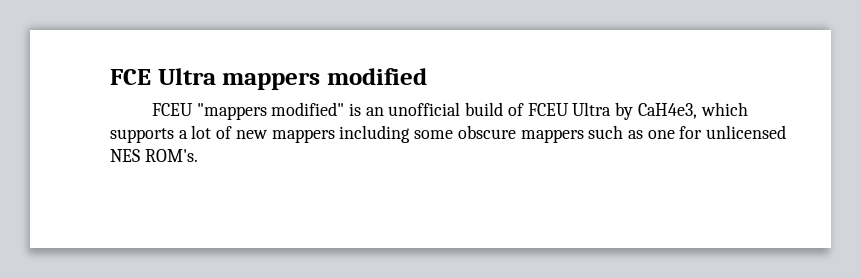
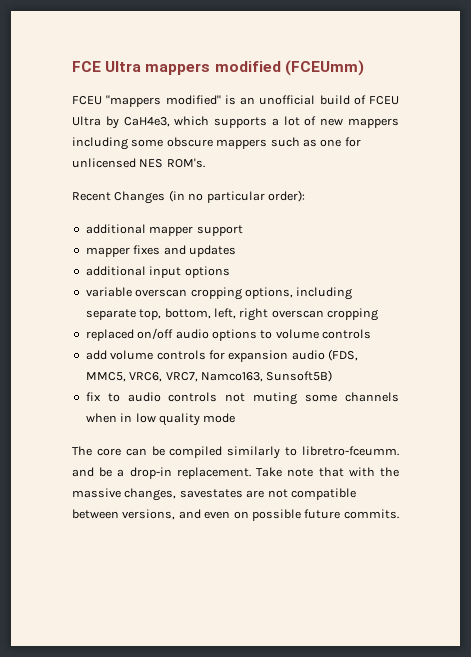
- FCE Ultra mappers modified
+ FCE Ultra mappers modified (FCEUmm)
+ Recent Changes (in no particular order):
+ additional mapper support
+ mapper fixes and updates
+ additional input options
+ variable overscan cropping options, including separate top, bottom, left, right overscan cropping
+ replaced on/off audio options to volume controls
+ add volume controls for expansion audio (FDS, MMC5, VRC6, VRC7, Namco163, Sunsoft5B)
+ fix to audio controls not muting some channels when in low quality mode
+ The core can be compiled similarly to libretro-fceumm. and be a drop-in replacement. Take note that with the massive changes, savestates are not compatible between versions, and even on possible future commits.

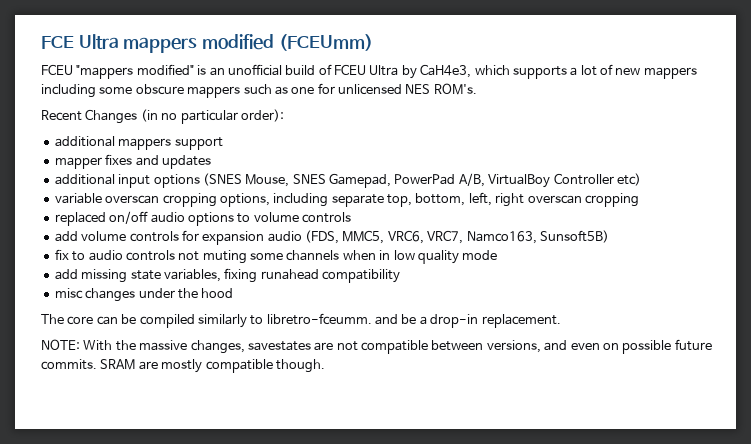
- additional mapper support
+ additional mappers support
- additional input options
+ additional input options (SNES Mouse, SNES Gamepad, PowerPad A/B, VirtualBoy Controller etc)
+ add missing state variables, fixing runahead compatibility
+ misc changes under the hood
- The core can be compiled similarly to libretro-fceumm. and be a drop-in replacement. Take note that with the massive changes, savestates are not compatible between versions, and even on possible future commits.
+ The core can be compiled similarly to libretro-fceumm. and be a drop-in replacement.
+ NOTE: With the massive changes, savestates are not compatible between versions, and even on possible future commits.
+ SRAM are mostly compatible though.

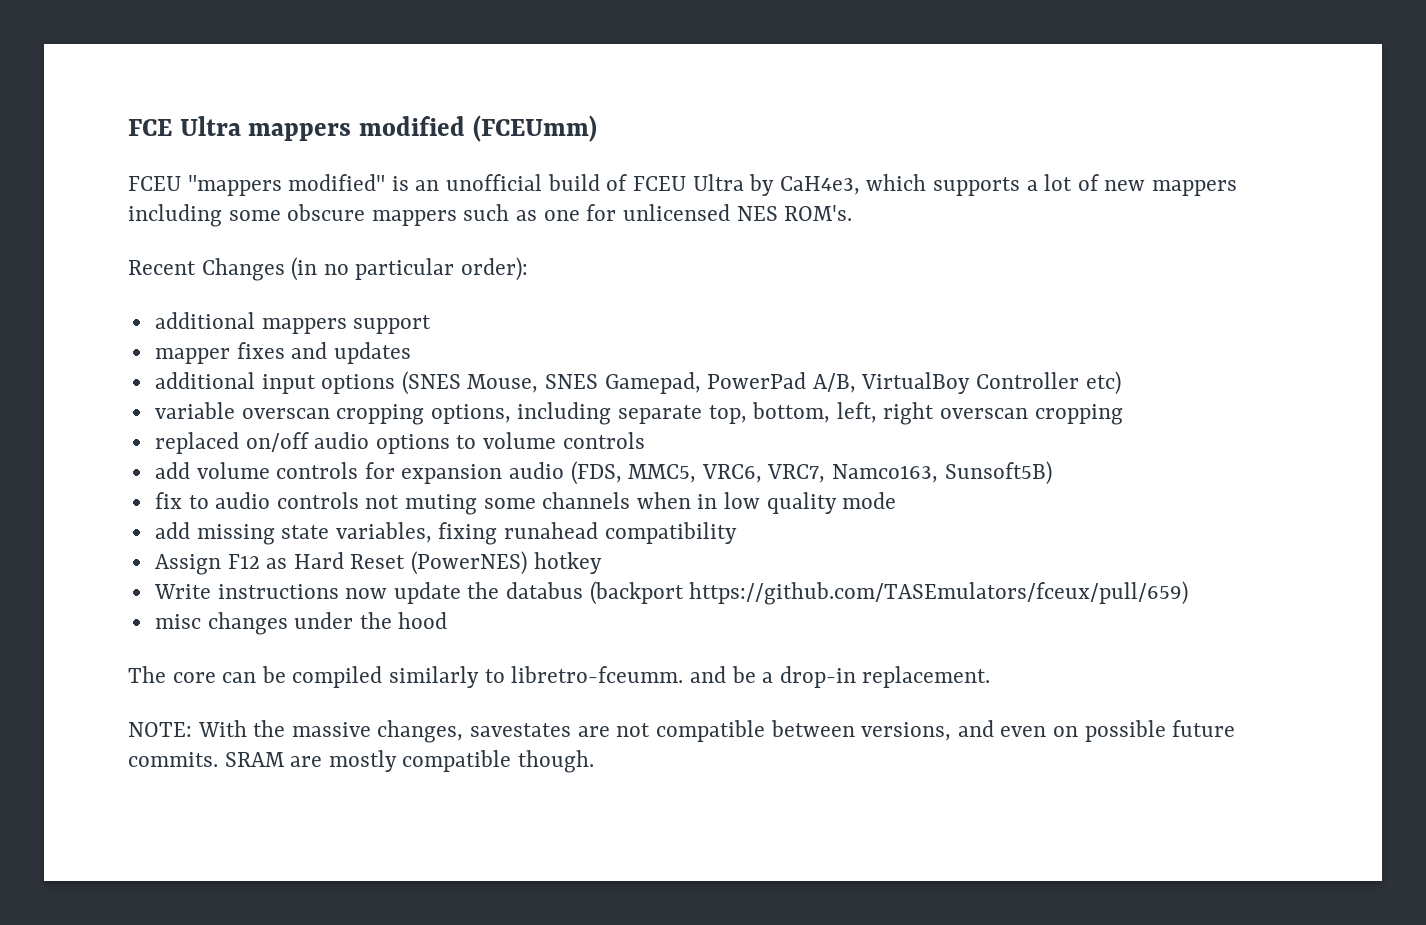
+ Assign F12 as Hard Reset (PowerNES) hotkey
+ Write instructions now update the databus (backport https://github.com/TASEmulators/fceux/pull/659)

